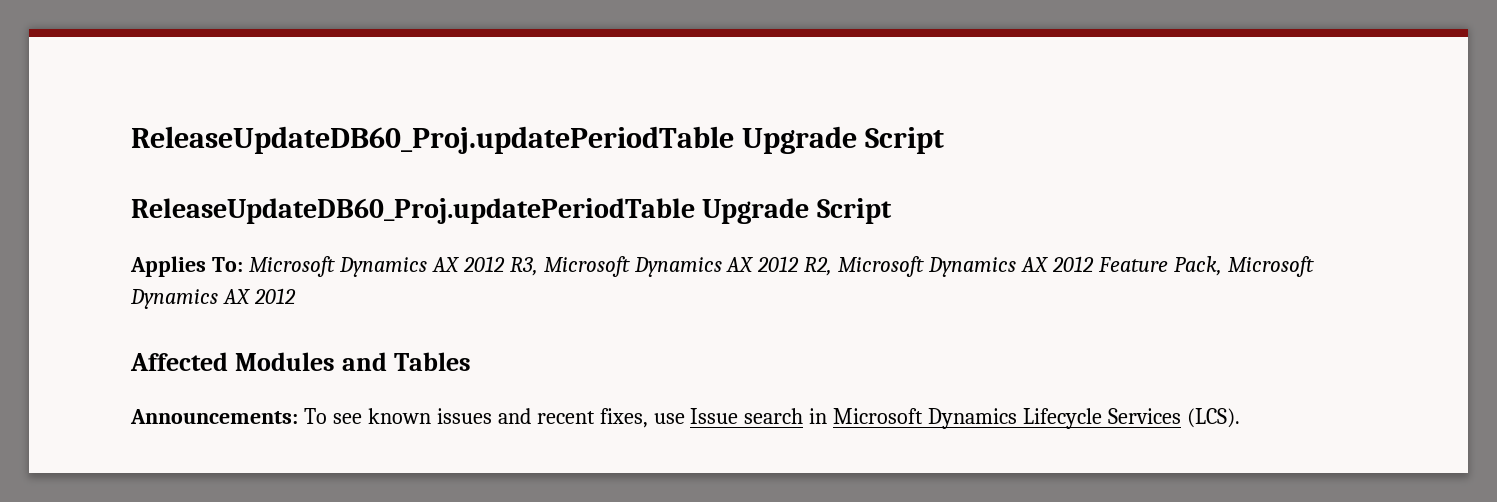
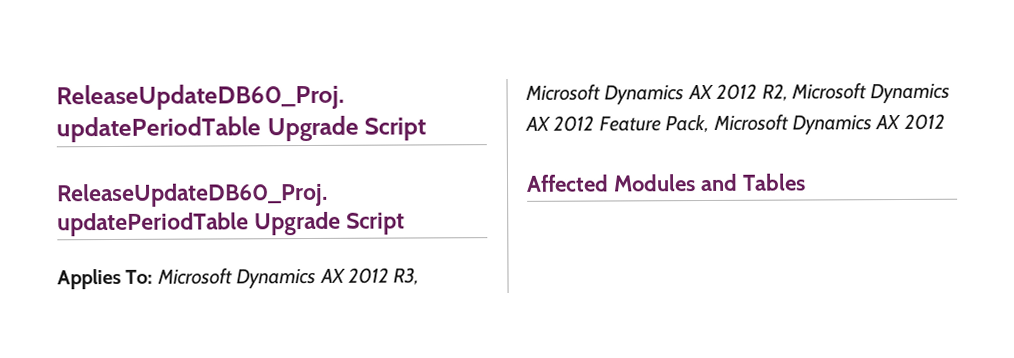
- Announcements: To see known issues and recent fixes, use Issue search in Microsoft Dynamics Lifecycle Services (LCS).

